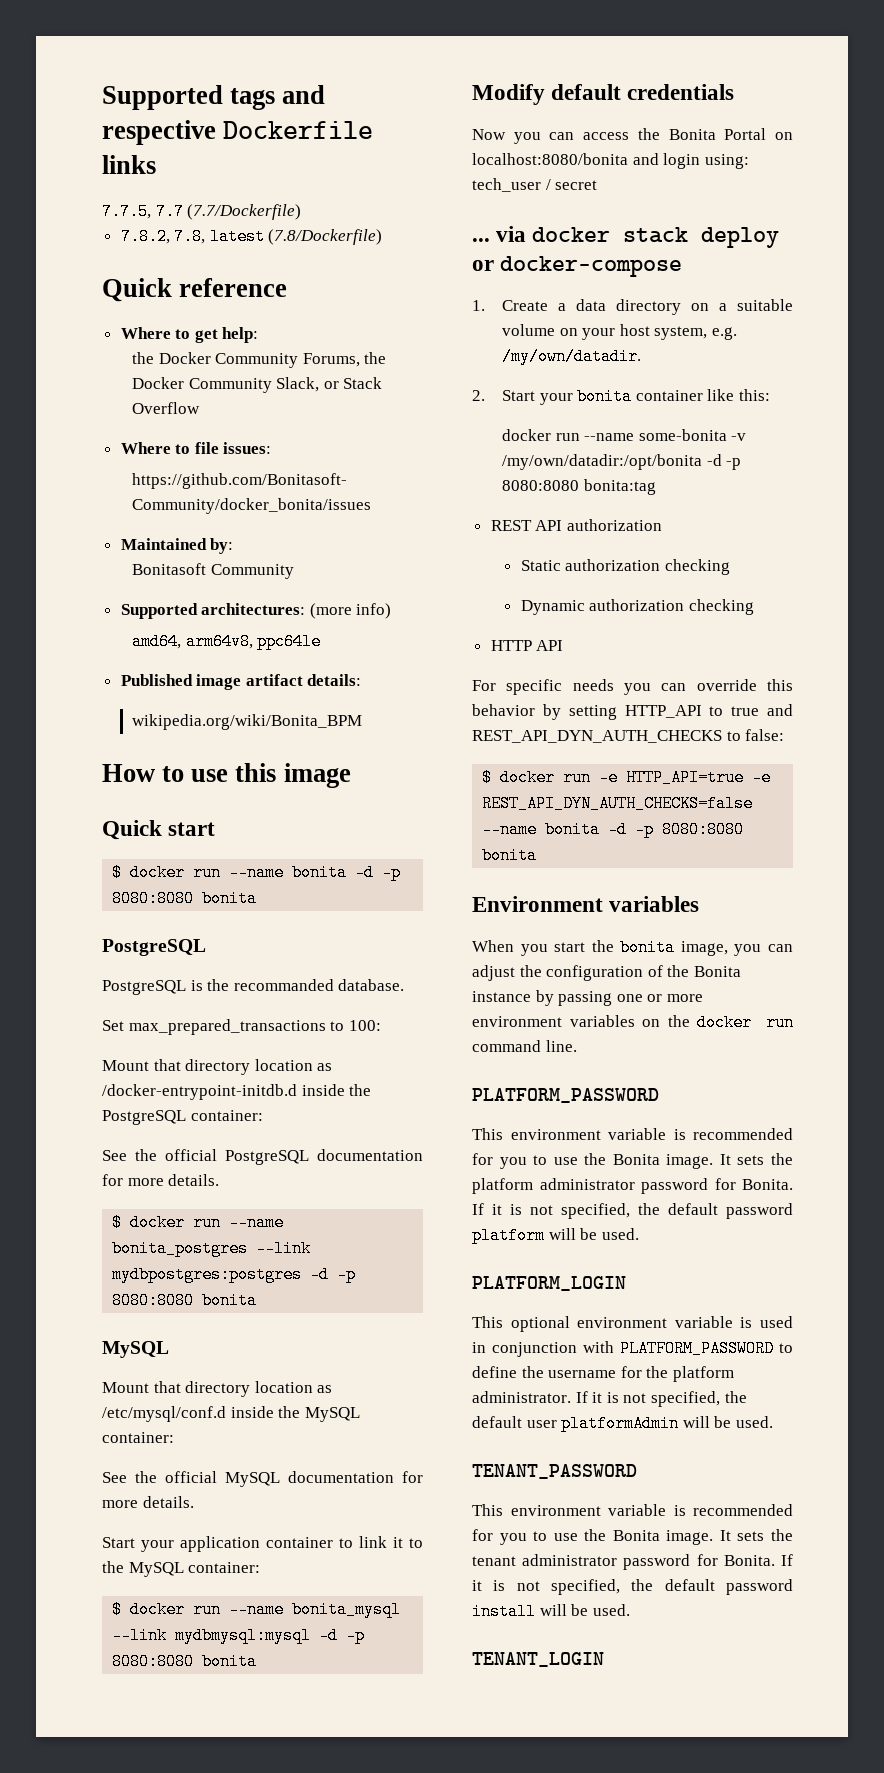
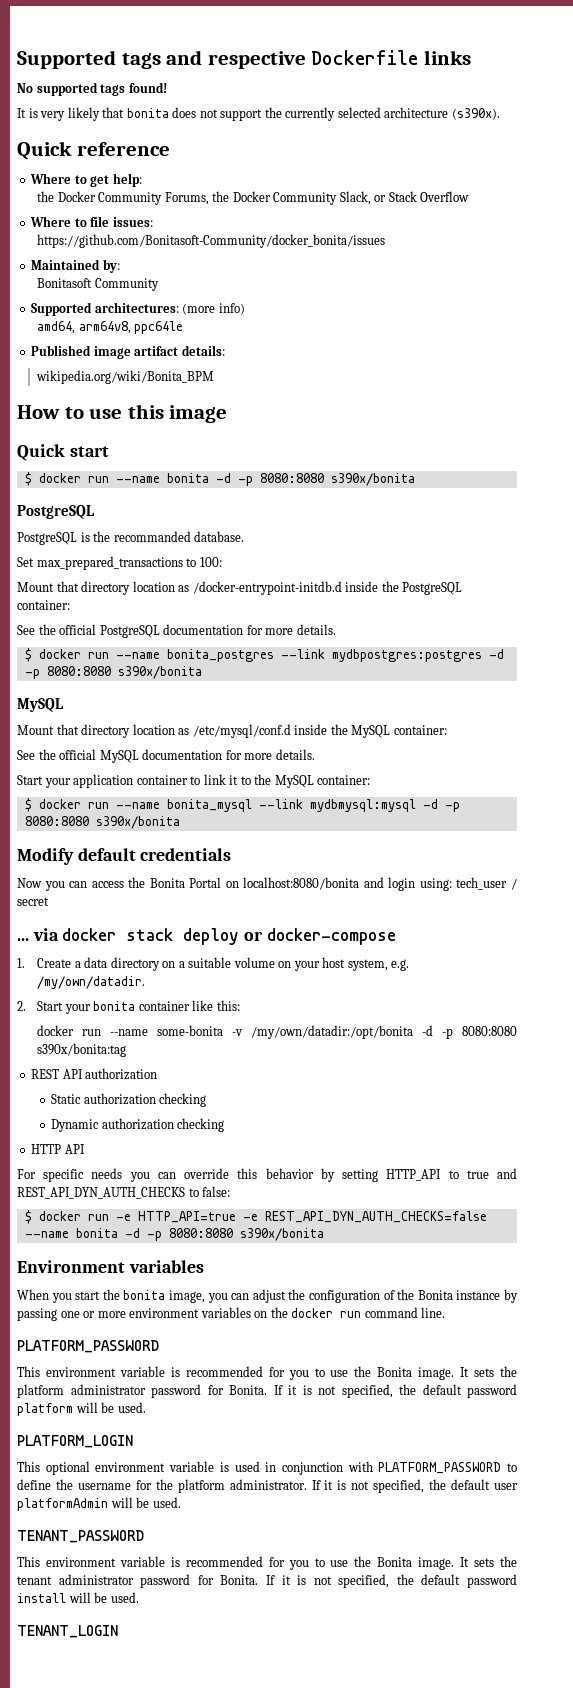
- 7.7.5, 7.7 (7.7/Dockerfile)
- 7.8.2, 7.8, latest (7.8/Dockerfile)
+ No supported tags found!
+ It is very likely that bonita does not support the currently selected architecture (s390x).
- $ docker run --name bonita -d -p 8080:8080 bonita
+ $ docker run --name bonita -d -p 8080:8080 s390x/bonita
- $ docker run --name bonita_postgres --link mydbpostgres:postgres -d -p 8080:8080 bonita
+ $ docker run --name bonita_postgres --link mydbpostgres:postgres -d -p 8080:8080 s390x/bonita
- $ docker run --name bonita_mysql --link mydbmysql:mysql -d -p 8080:8080 bonita
+ $ docker run --name bonita_mysql --link mydbmysql:mysql -d -p 8080:8080 s390x/bonita
- docker run --name some-bonita -v /my/own/datadir:/opt/bonita -d -p 8080:8080 bonita:tag
+ docker run --name some-bonita -v /my/own/datadir:/opt/bonita -d -p 8080:8080 s390x/bonita:tag
- $ docker run -e HTTP_API=true -e REST_API_DYN_AUTH_CHECKS=false --name bonita -d -p 8080:8080 bonita
+ $ docker run -e HTTP_API=true -e REST_API_DYN_AUTH_CHECKS=false --name bonita -d -p 8080:8080 s390x/bonita

